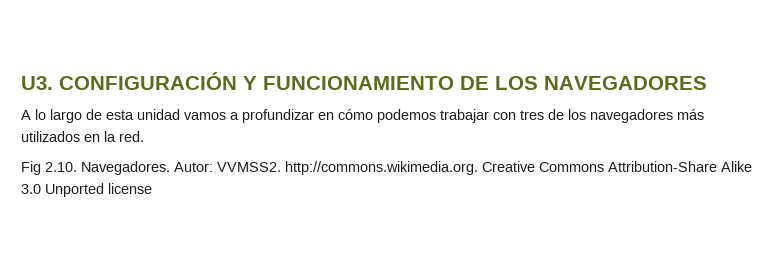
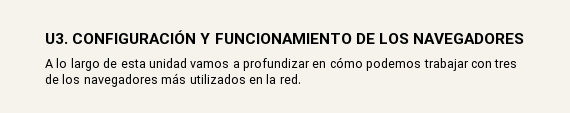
- Fig 2.10. Navegadores. Autor: VVMSS2. http://commons.wikimedia.org. Creative Commons Attribution-Share Alike 3.0 Unported license

